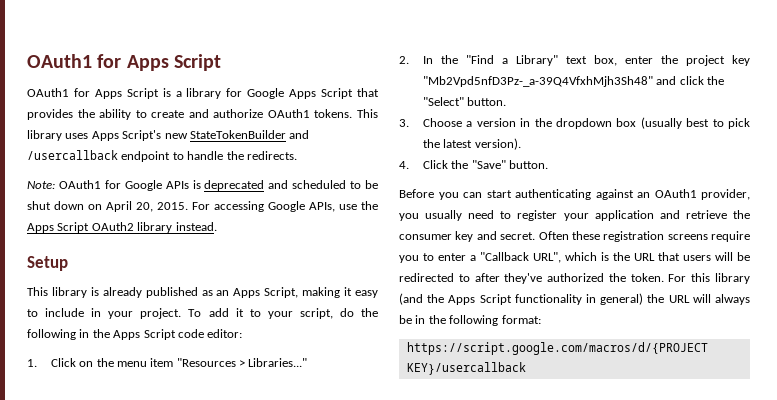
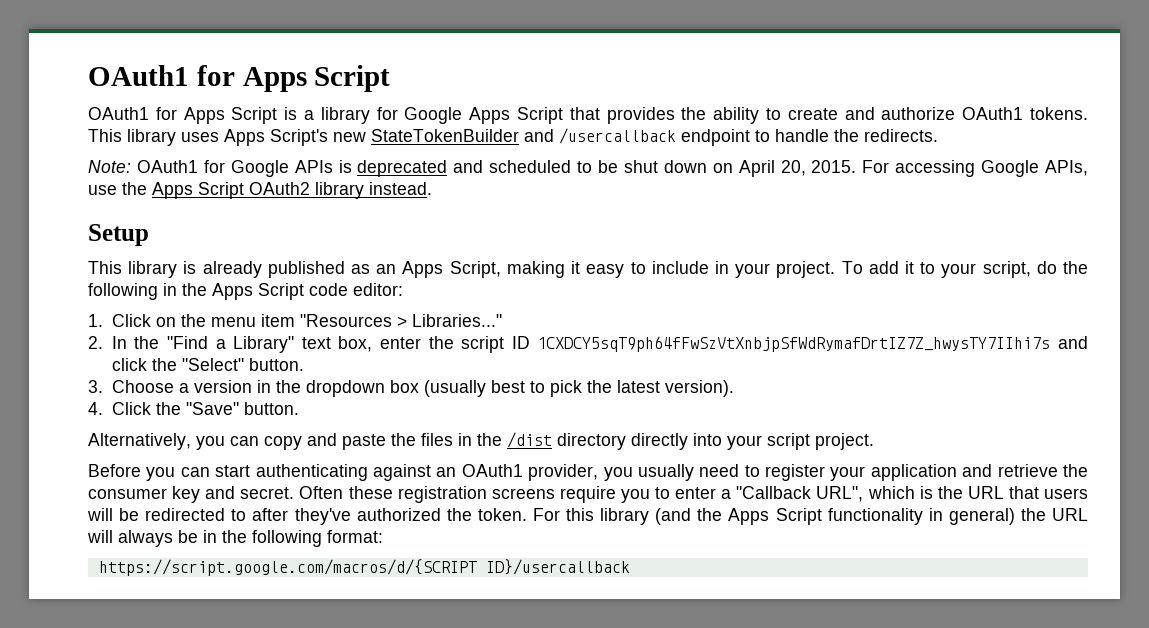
- 2. In the "Find a Library" text box, enter the project key "Mb2Vpd5nfD3Pz-_a-39Q4VfxhMjh3Sh48" and click the "Select" button.
+ 2. In the "Find a Library" text box, enter the script ID 1CXDCY5sqT9ph64fFwSzVtXnbjpSfWdRymafDrtIZ7Z_hwysTY7IIhi7s and click the "Select" button.
+ Alternatively, you can copy and paste the files in the /dist directory directly into your script project.
- https://script.google.com/macros/d/{PROJECT KEY}/usercallback
+ https://script.google.com/macros/d/{SCRIPT ID}/usercallback

